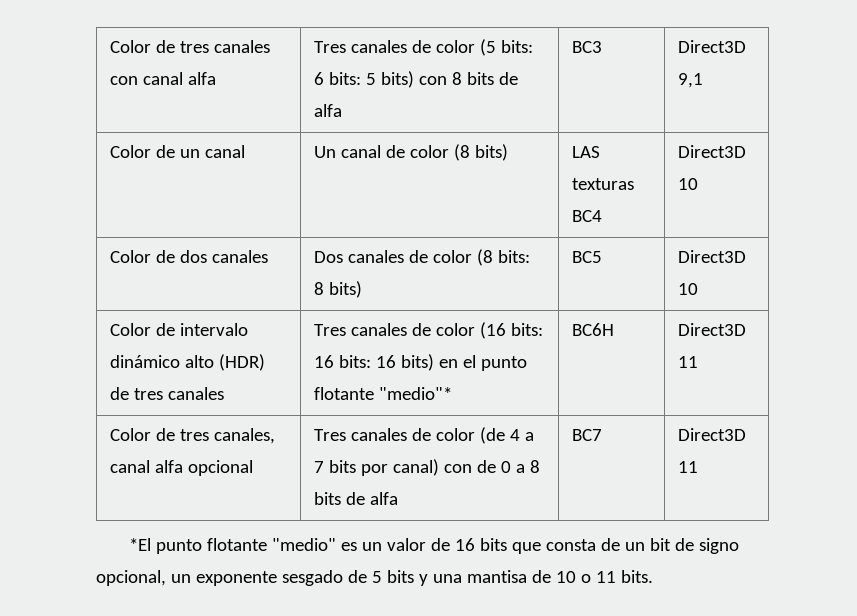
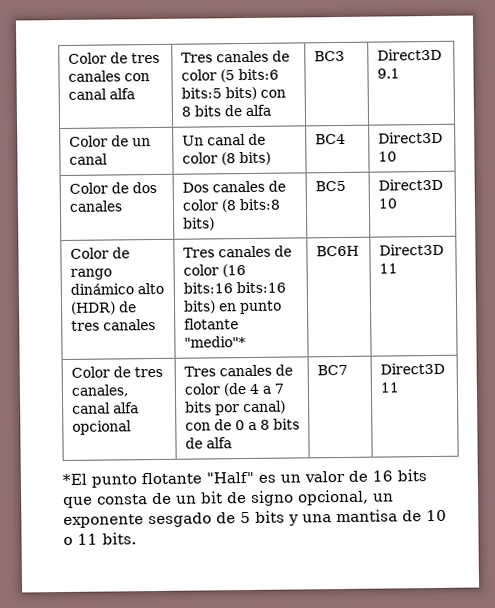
- Color de tres canales con canal alfa | Tres canales de color (5 bits: 6 bits: 5 bits) con 8 bits de alfa | BC3 | Direct3D 9,1
+ Color de tres canales con canal alfa | Tres canales de color (5 bits:6 bits:5 bits) con 8 bits de alfa | BC3 | Direct3D 9.1
- Color de un canal | Un canal de color (8 bits) | LAS texturas BC4 | Direct3D 10
+ Color de un canal | Un canal de color (8 bits) | BC4 | Direct3D 10
- Color de dos canales | Dos canales de color (8 bits: 8 bits) | BC5 | Direct3D 10
+ Color de dos canales | Dos canales de color (8 bits:8 bits) | BC5 | Direct3D 10
- Color de intervalo dinámico alto (HDR) de tres canales | Tres canales de color (16 bits: 16 bits: 16 bits) en el punto flotante "medio"* | BC6H | Direct3D 11
+ Color de rango dinámico alto (HDR) de tres canales | Tres canales de color (16 bits:16 bits:16 bits) en punto flotante "medio"* | BC6H | Direct3D 11
- *El punto flotante "medio" es un valor de 16 bits que consta de un bit de signo opcional, un exponente sesgado de 5 bits y una mantisa de 10 o 11 bits.
+ *El punto flotante "Half" es un valor de 16 bits que consta de un bit de signo opcional, un exponente sesgado de 5 bits y una mantisa de 10 o 11 bits.

